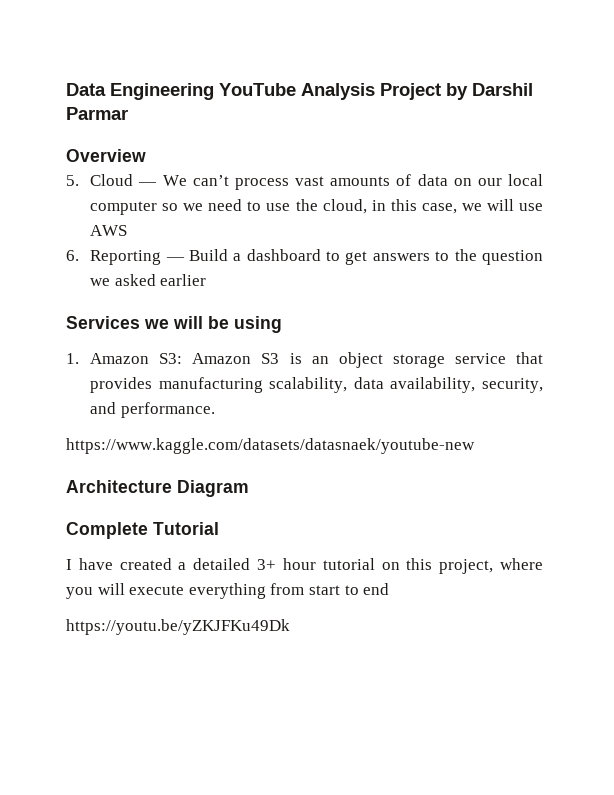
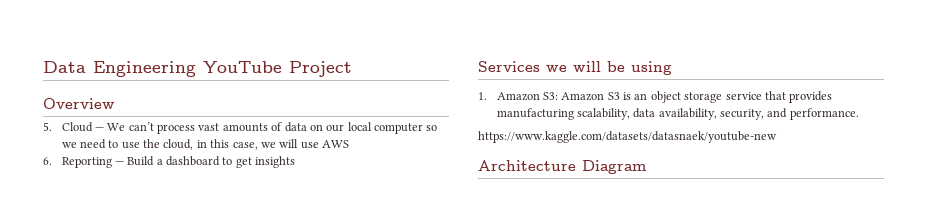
- Data Engineering YouTube Analysis Project by Darshil Parmar
+ Data Engineering YouTube Project
- 6. Reporting — Build a dashboard to get answers to the question we asked earlier
+ 6. Reporting — Build a dashboard to get insights
- Complete Tutorial
- I have created a detailed 3+ hour tutorial on this project, where you will execute everything from start to end
- https://youtu.be/yZKJFKu49Dk

